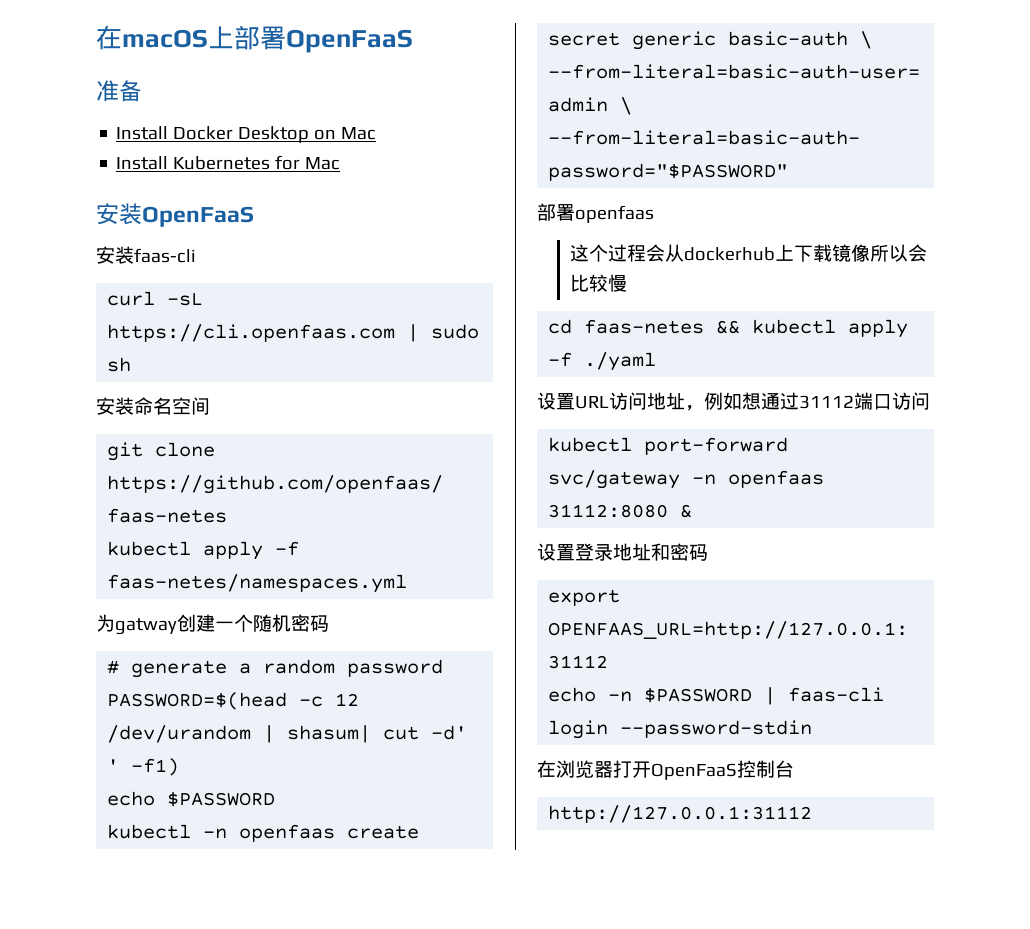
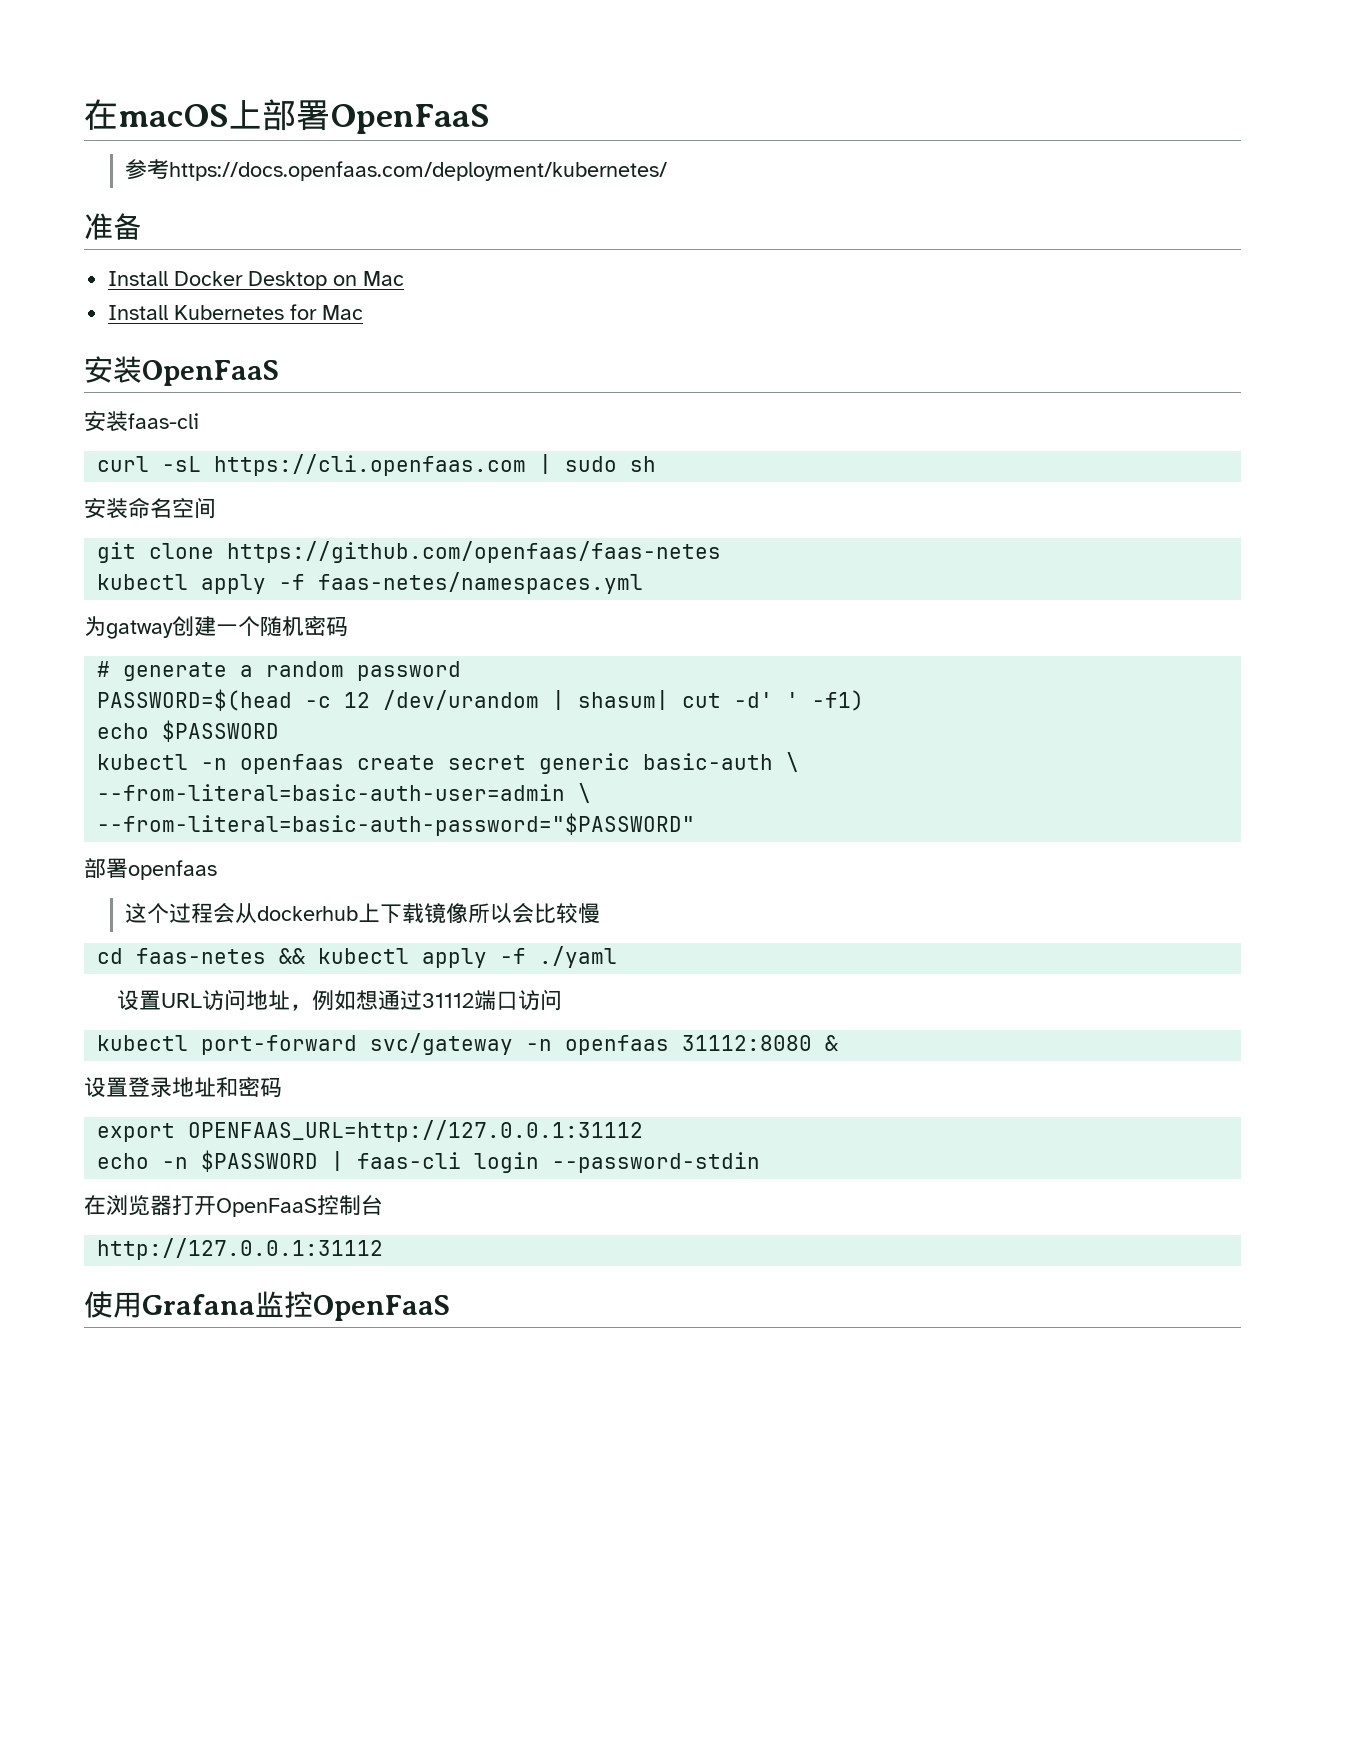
+ 参考https://docs.openfaas.com/deployment/kubernetes/
+ 使用Grafana监控OpenFaaS

